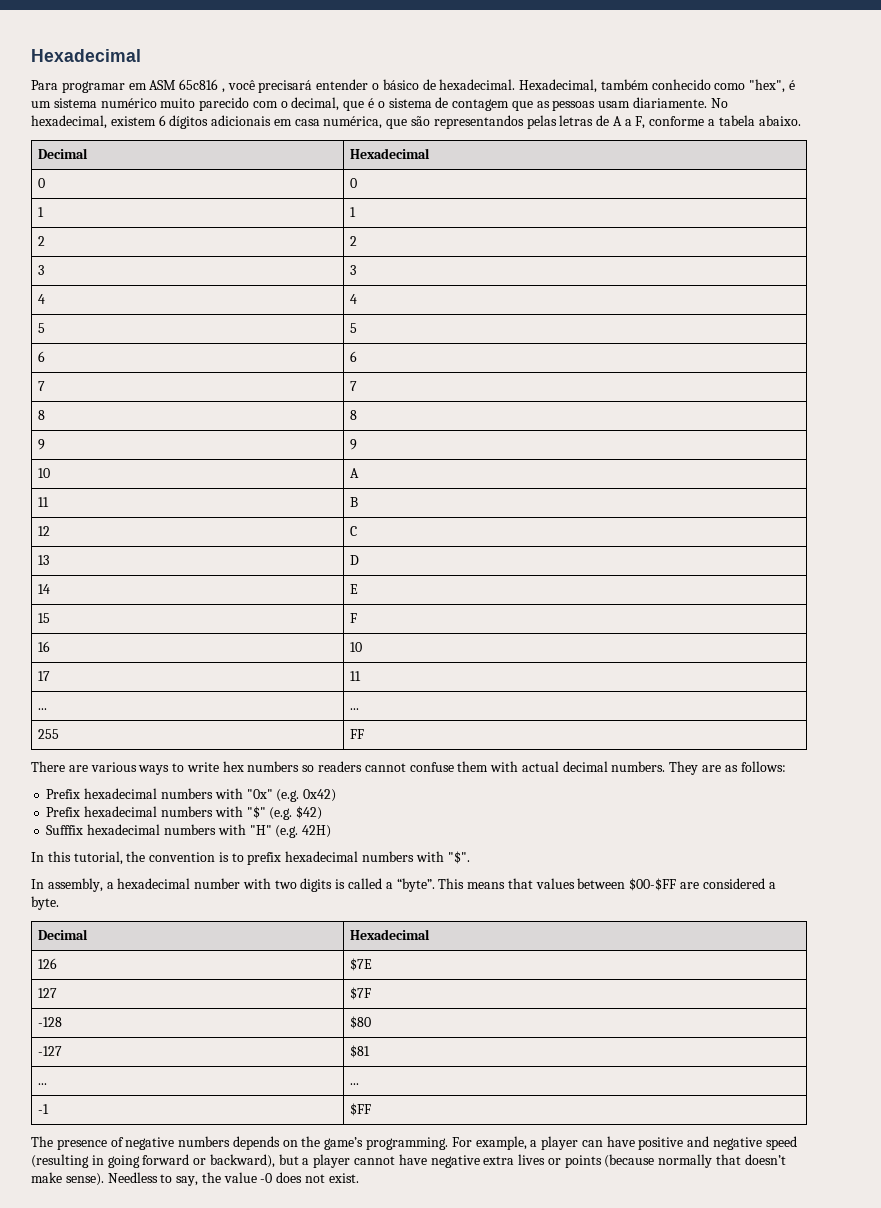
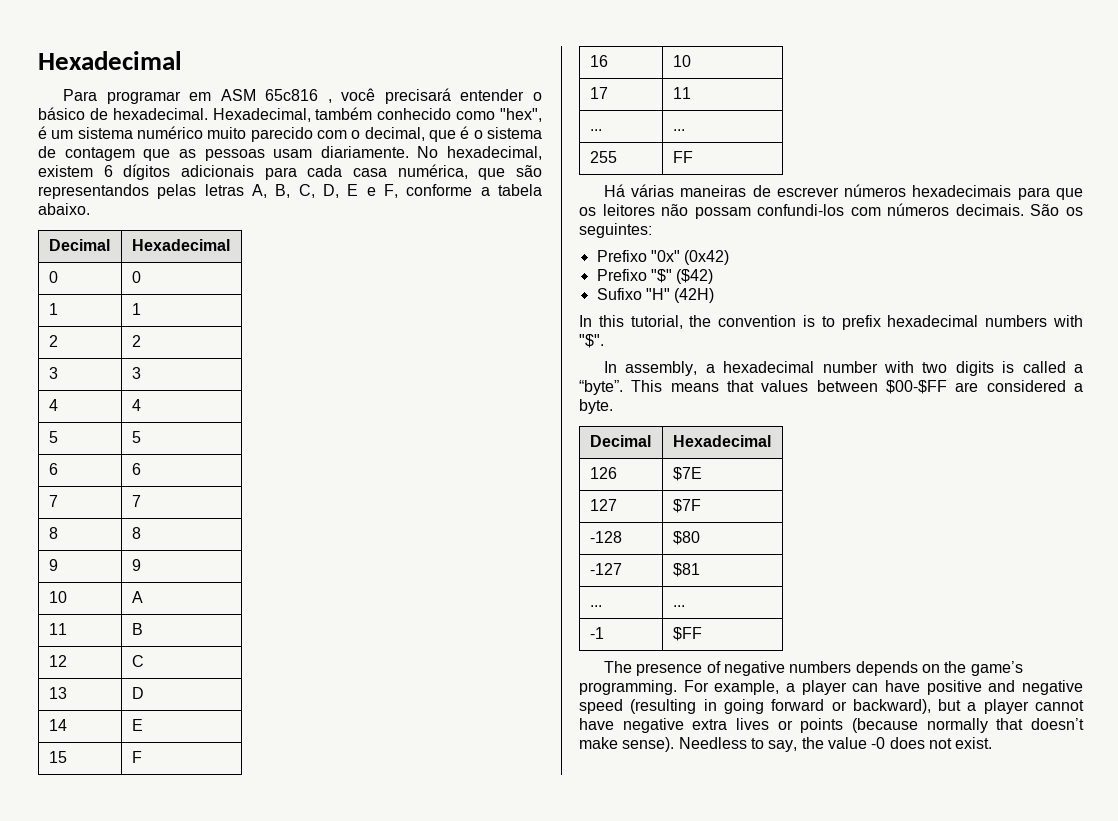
- No hexadecimal, existem 6 dígitos adicionais em casa numérica, que são representandos pelas letras de A a F, conforme a tabela abaixo.
+ No hexadecimal, existem 6 dígitos adicionais para cada casa numérica, que são representandos pelas letras A, B, C, D, E e F, conforme a tabela abaixo.
- There are various ways to write hex numbers so readers cannot confuse them with actual decimal numbers. They are as follows:
- Prefix hexadecimal numbers with "0x" (e.g. 0x42)
- Prefix hexadecimal numbers with "$" (e.g. $42)
- Sufffix hexadecimal numbers with "H" (e.g. 42H)
+ Há várias maneiras de escrever números hexadecimais para que os leitores não possam confundi-los com números decimais. São os seguintes:
+ Prefixo "0x" (0x42)
+ Prefixo "$" ($42)
+ Sufixo "H" (42H)

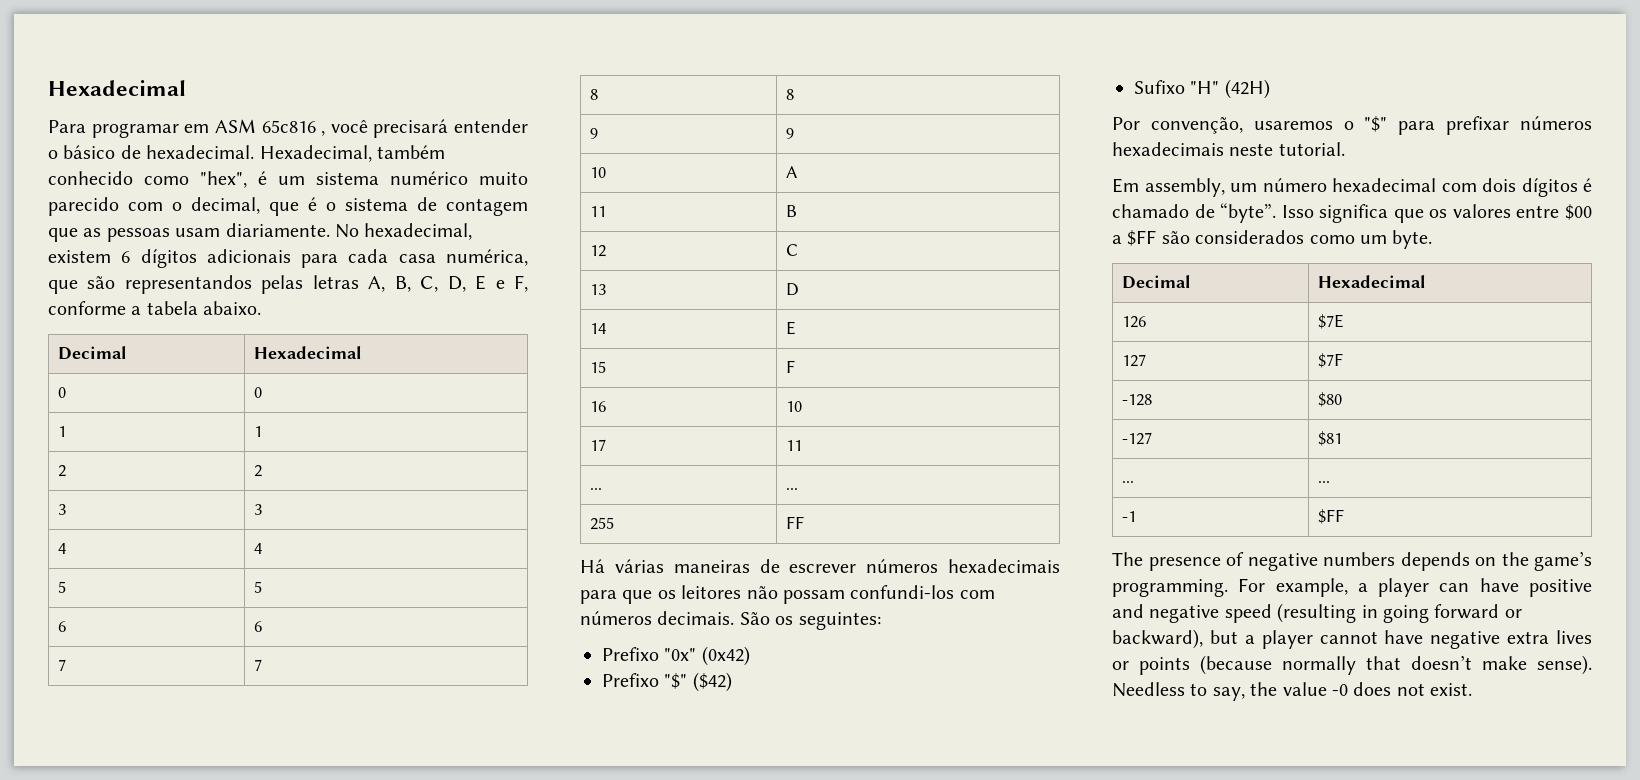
- In this tutorial, the convention is to prefix hexadecimal numbers with "$".
- In assembly, a hexadecimal number with two digits is called a “byte”. This means that values between $00-$FF are considered a byte.
+ Por convenção, usaremos o "$" para prefixar números hexadecimais neste tutorial.
+ Em assembly, um número hexadecimal com dois dígitos é chamado de “byte”. Isso significa que os valores entre $00 a $FF são considerados como um byte.

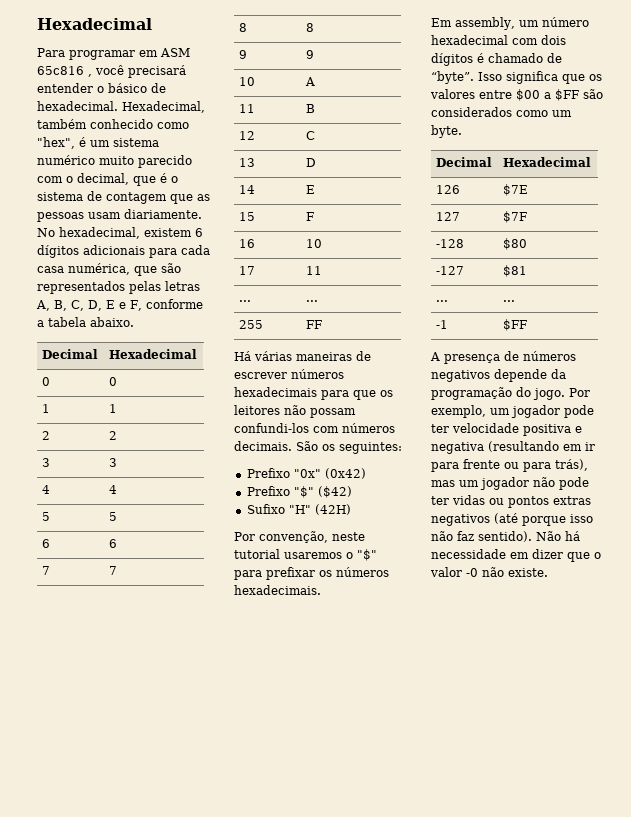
- No hexadecimal, existem 6 dígitos adicionais para cada casa numérica, que são representandos pelas letras A, B, C, D, E e F, conforme a tabela abaixo.
+ No hexadecimal, existem 6 dígitos adicionais para cada casa numérica, que são representados pelas letras A, B, C, D, E e F, conforme a tabela abaixo.
- Por convenção, usaremos o "$" para prefixar números hexadecimais neste tutorial.
+ Por convenção, neste tutorial usaremos o "$" para prefixar os números hexadecimais.
- The presence of negative numbers depends on the game’s programming. For example, a player can have positive and negative speed (resulting in going forward or backward), but a player cannot have negative extra lives or points (because normally that doesn’t make sense). Needless to say, the value -0 does not exist.
+ A presença de números negativos depende da programação do jogo. Por exemplo, um jogador pode ter velocidade positiva e negativa (resultando em ir para frente ou para trás), mas um jogador não pode ter vidas ou pontos extras negativos (até porque isso não faz sentido). Não há necessidade em dizer que o valor -0 não existe.

